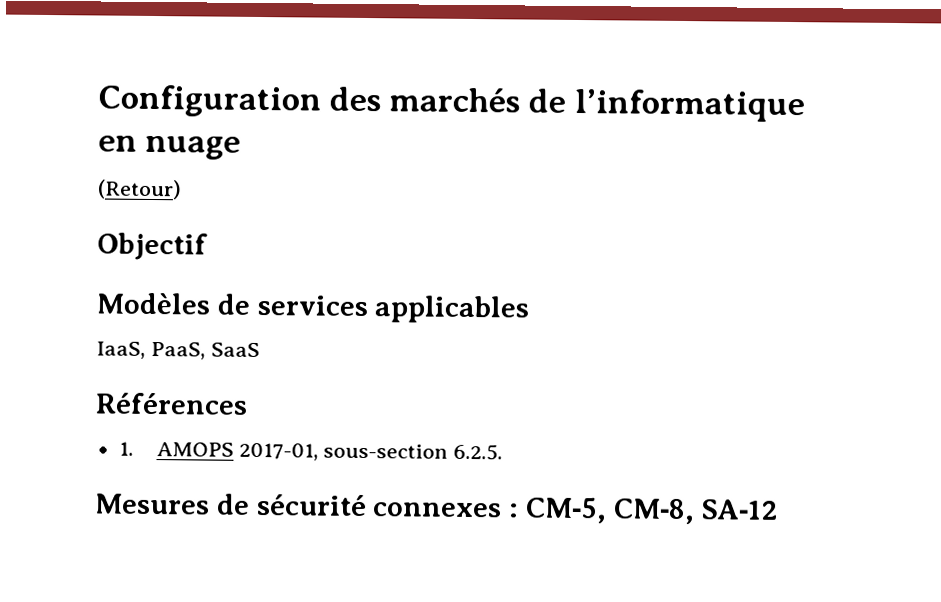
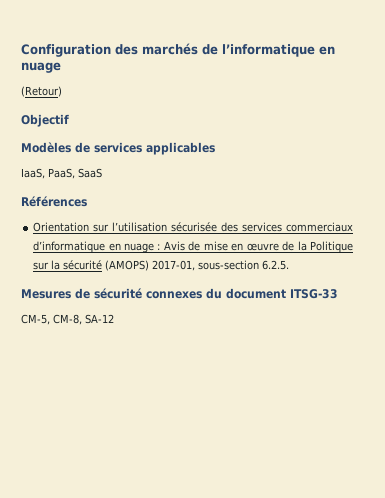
- 1. AMOPS 2017-01, sous-section 6.2.5.
+ Orientation sur l’utilisation sécurisée des services commerciaux d’informatique en nuage : Avis de mise en œuvre de la Politique sur la sécurité (AMOPS) 2017-01, sous-section 6.2.5.
- Mesures de sécurité connexes : CM‑5, CM‑8, SA‑12
+ Mesures de sécurité connexes du document ITSG-33
+ CM‑5, CM‑8, SA‑12

